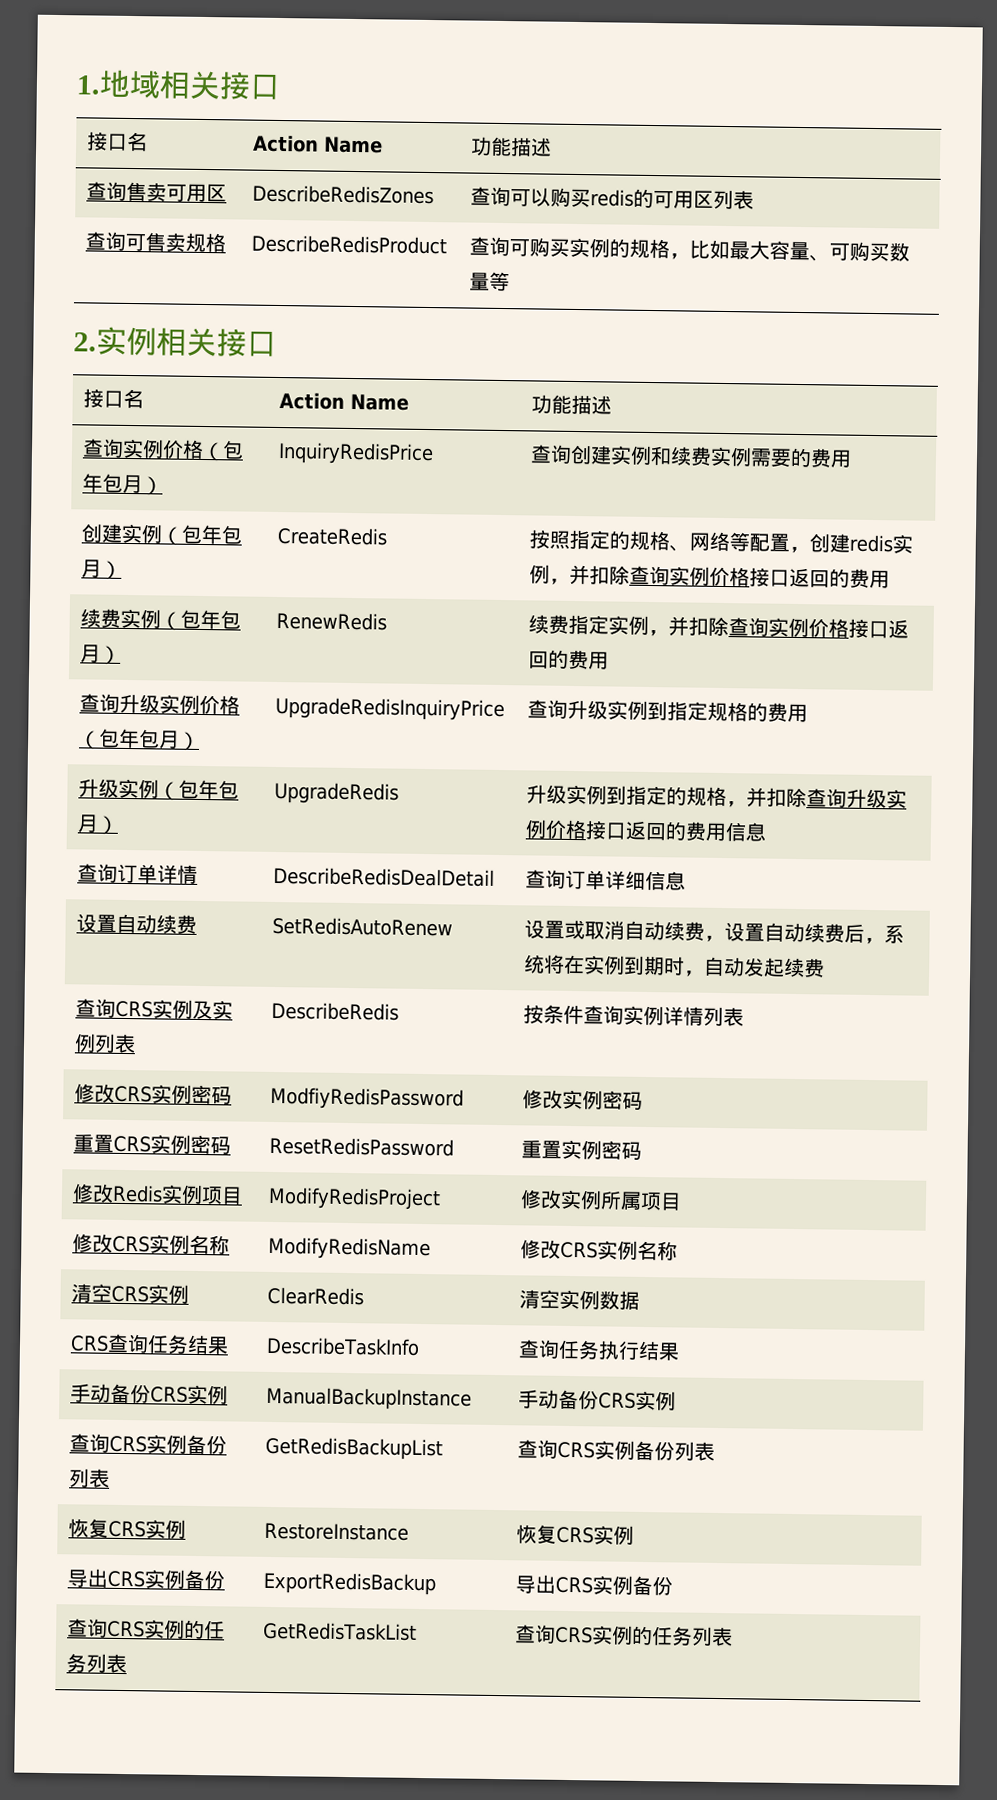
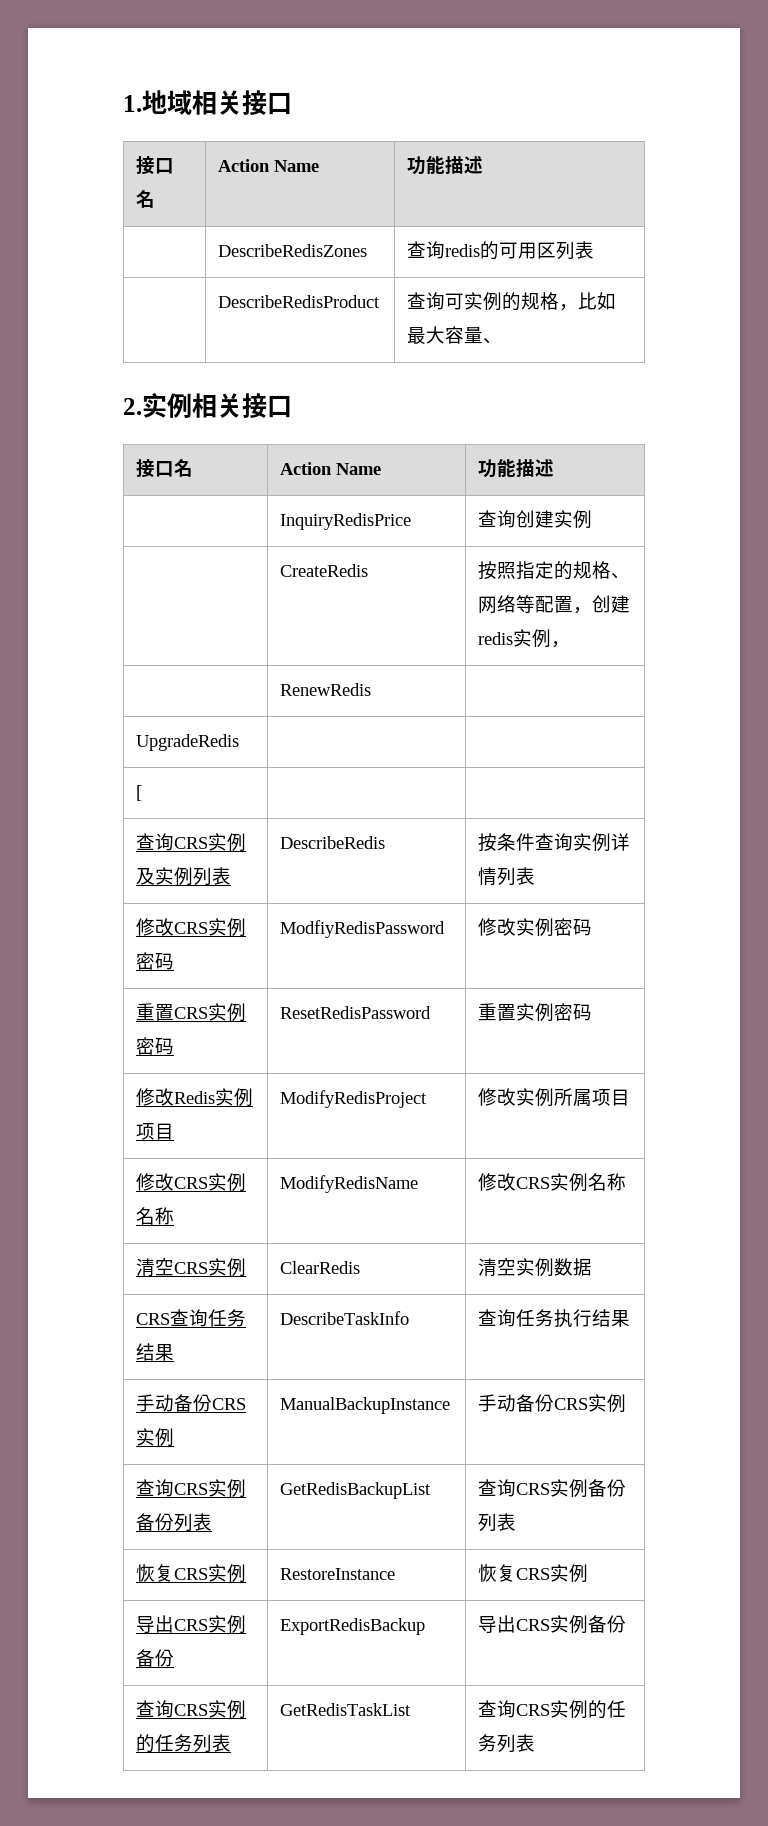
- 查询售卖可用区 | DescribeRedisZones | 查询可以购买redis的可用区列表
+ | DescribeRedisZones | 查询redis的可用区列表
- 查询可售卖规格 | DescribeRedisProduct | 查询可购买实例的规格，比如最大容量、可购买数量等
+ | DescribeRedisProduct | 查询可实例的规格，比如最大容量、
- 查询实例价格（包年包月） | InquiryRedisPrice | 查询创建实例和续费实例需要的费用
- 创建实例（包年包月） | CreateRedis | 按照指定的规格、网络等配置，创建redis实例，并扣除查询实例价格接口返回的费用
- 续费实例（包年包月） | RenewRedis | 续费指定实例，并扣除查询实例价格接口返回的费用
- 查询升级实例价格（包年包月） | UpgradeRedisInquiryPrice | 查询升级实例到指定规格的费用
- 升级实例（包年包月） | UpgradeRedis | 升级实例到指定的规格，并扣除查询升级实例价格接口返回的费用信息
- 查询订单详情 | DescribeRedisDealDetail | 查询订单详细信息
- 设置自动续费 | SetRedisAutoRenew | 设置或取消自动续费，设置自动续费后，系统将在实例到期时，自动发起续费
+ | InquiryRedisPrice | 查询创建实例
+ | CreateRedis | 按照指定的规格、网络等配置，创建redis实例，
+ | RenewRedis |
+ UpgradeRedis | |
+ [ | |

